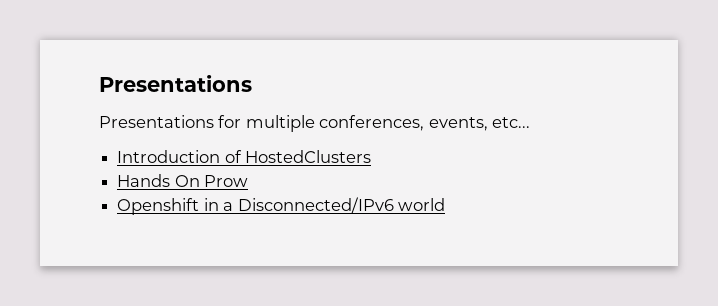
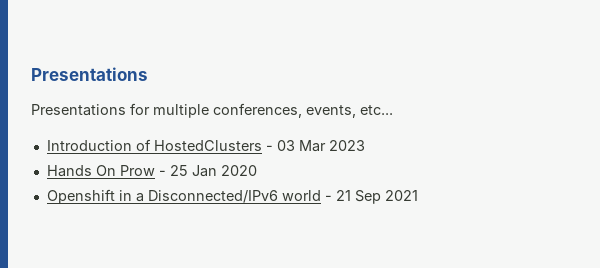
- Introduction of HostedClusters
+ Introduction of HostedClusters - 03 Mar 2023
- Hands On Prow
+ Hands On Prow - 25 Jan 2020
- Openshift in a Disconnected/IPv6 world
+ Openshift in a Disconnected/IPv6 world - 21 Sep 2021

